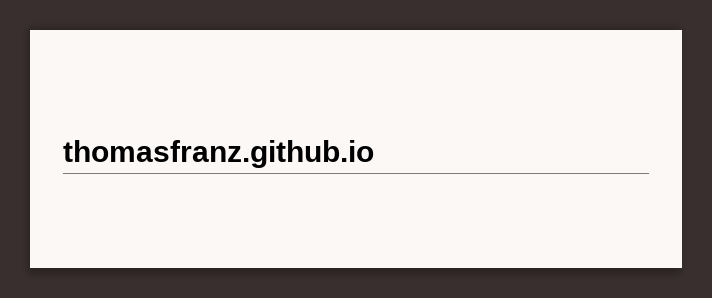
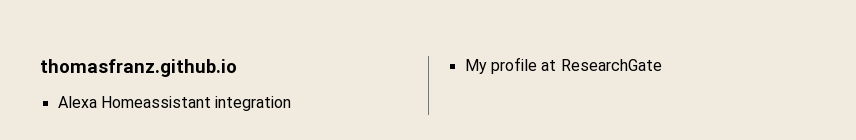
+ Alexa Homeassistant integration
+ My profile at ResearchGate

